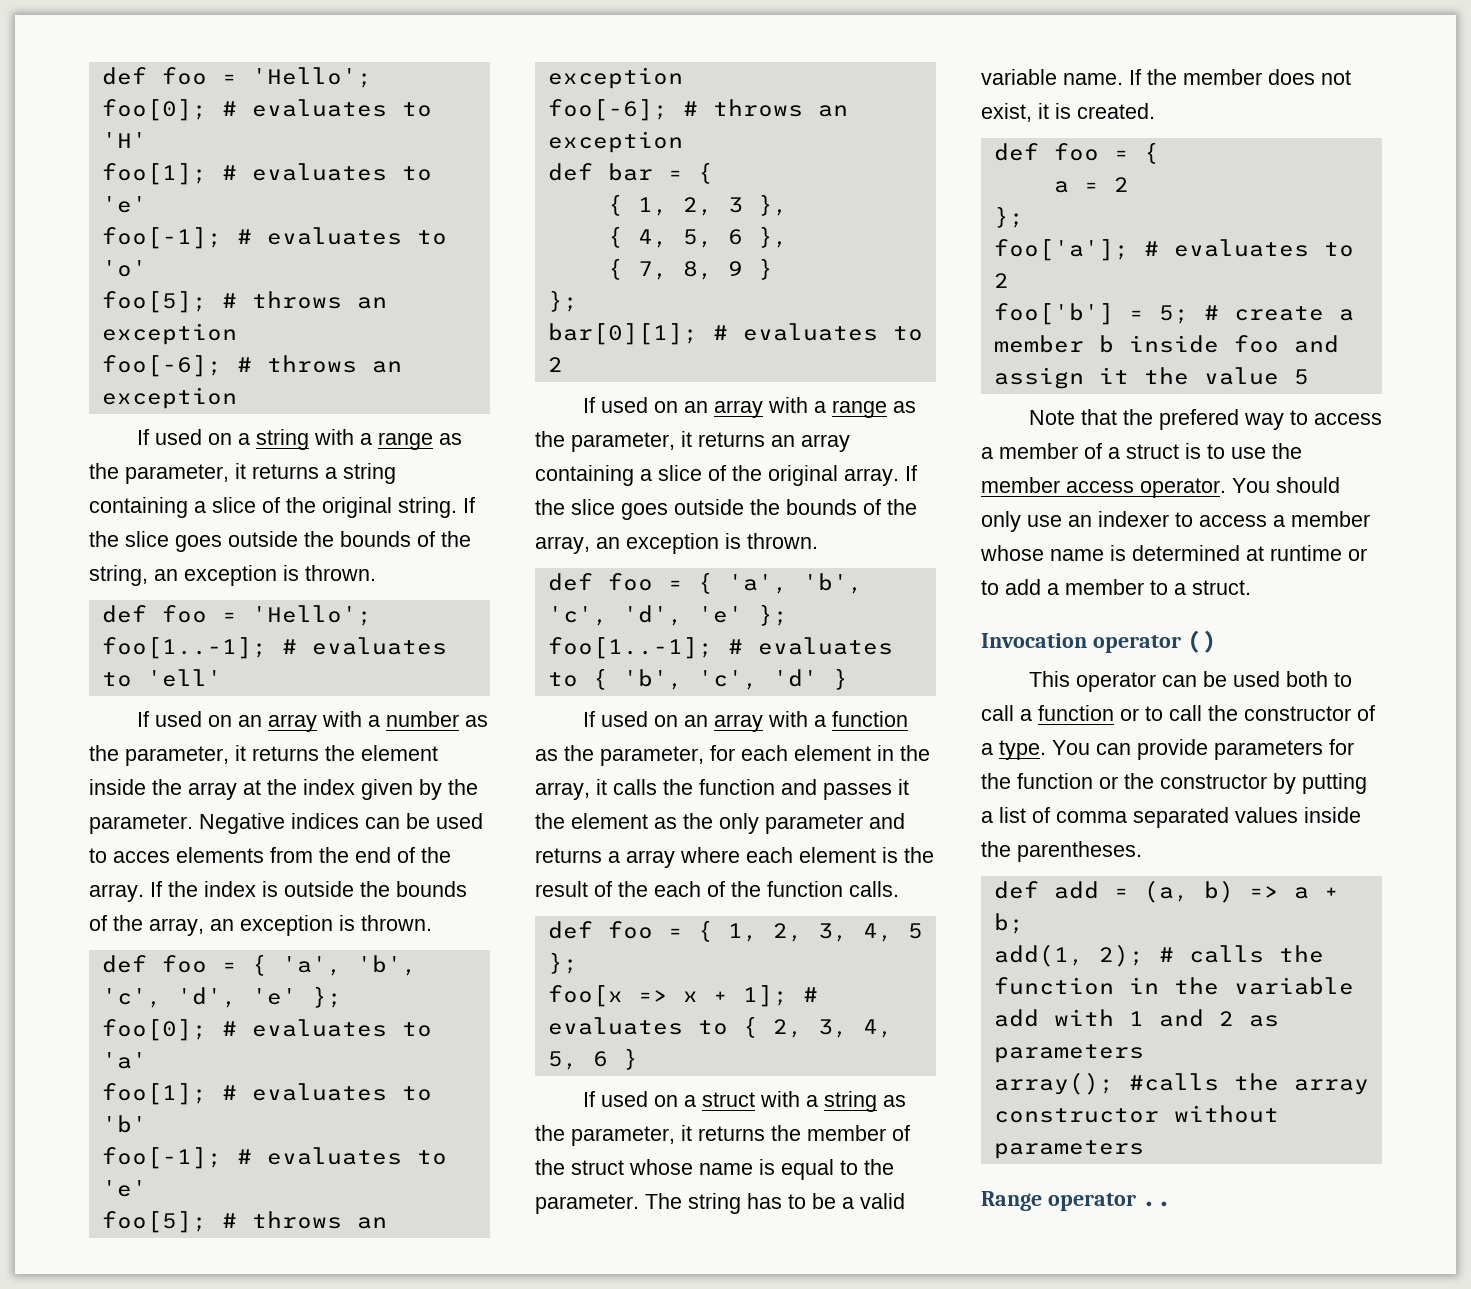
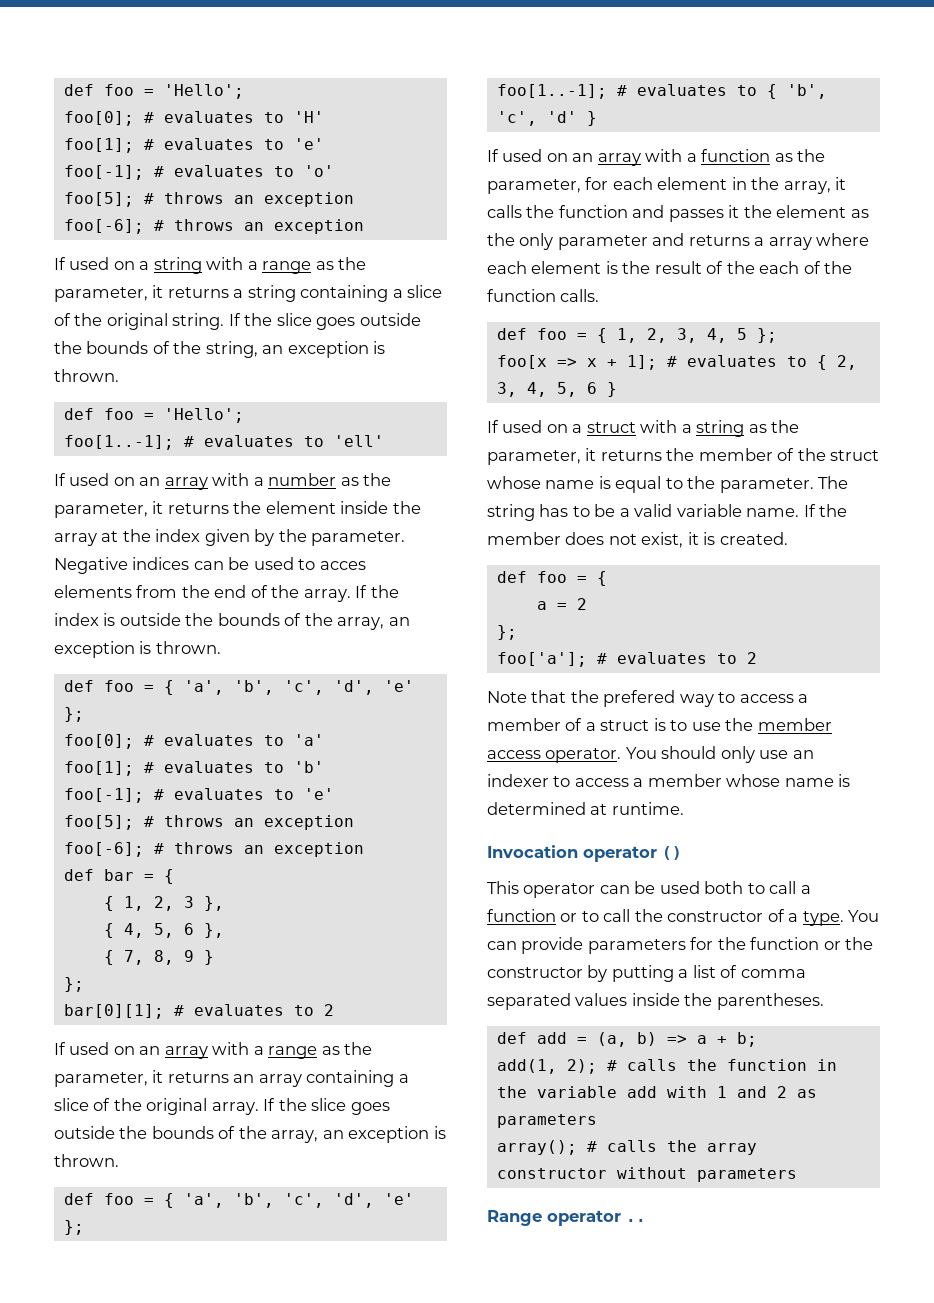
- foo['b'] = 5; # create a member b inside foo and assign it the value 5
- You should only use an indexer to access a member whose name is determined at runtime or to add a member to a struct.
+ You should only use an indexer to access a member whose name is determined at runtime.
- array(); #calls the array constructor without parameters
+ array(); # calls the array constructor without parameters

